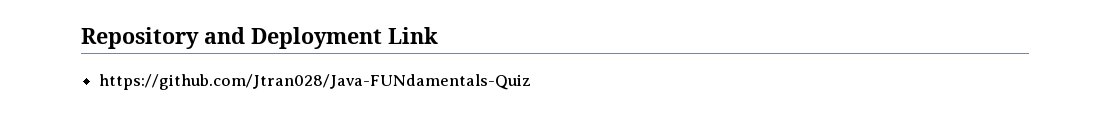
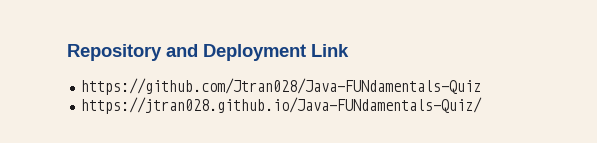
+ https://jtran028.github.io/Java-FUNdamentals-Quiz/

